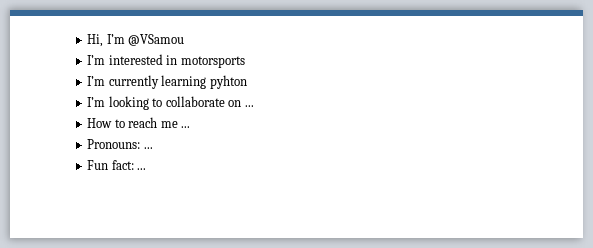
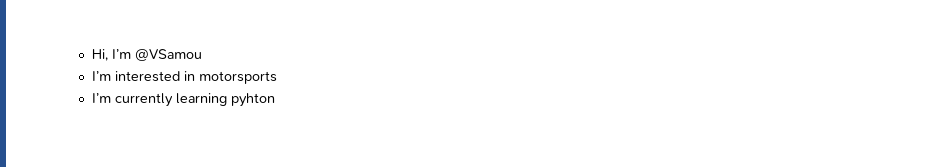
- I’m looking to collaborate on ...
- How to reach me ...
- Pronouns: ...
- Fun fact: ...

